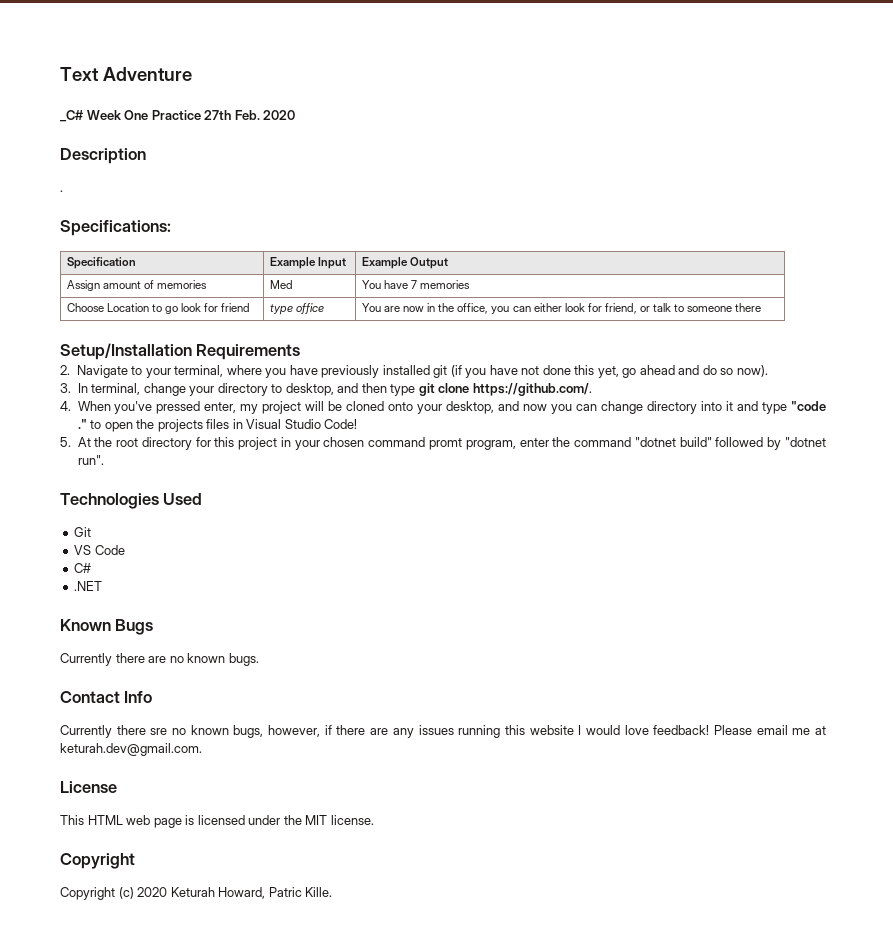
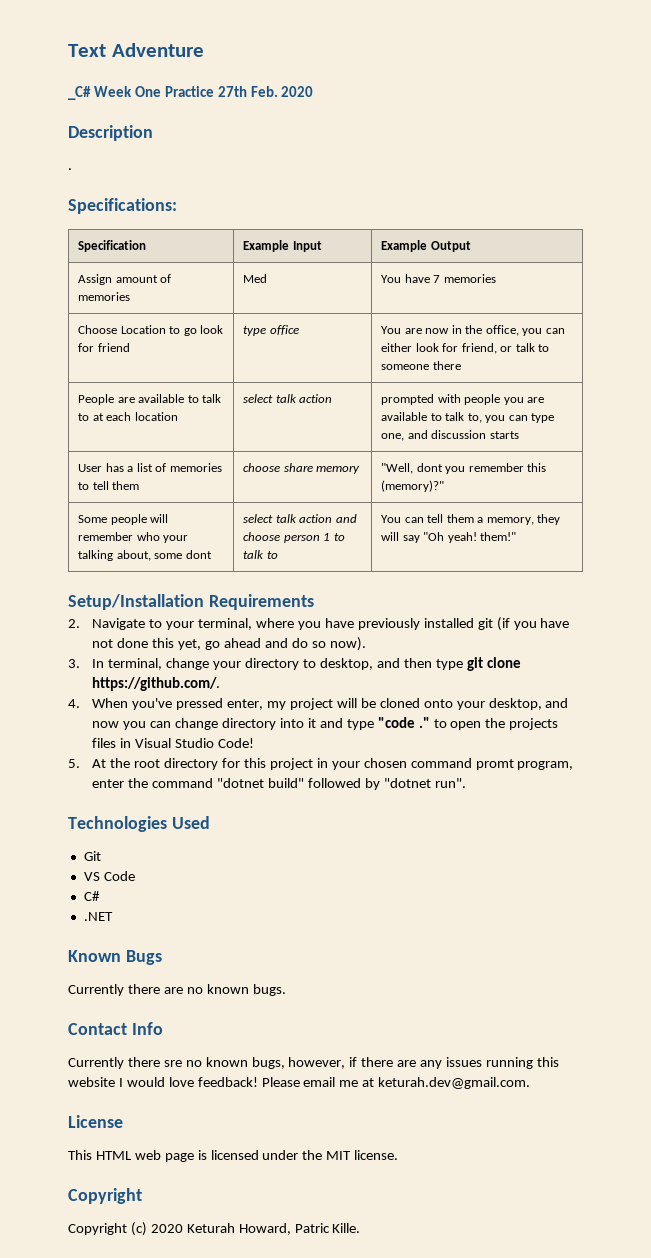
+ People are available to talk to at each location | select talk action | prompted with people you are available to talk to, you can type one, and discussion starts
+ User has a list of memories to tell them | choose share memory | "Well, dont you remember this (memory)?"
+ Some people will remember who your talking about, some dont | select talk action and choose person 1 to talk to | You can tell them a memory, they will say "Oh yeah! them!"

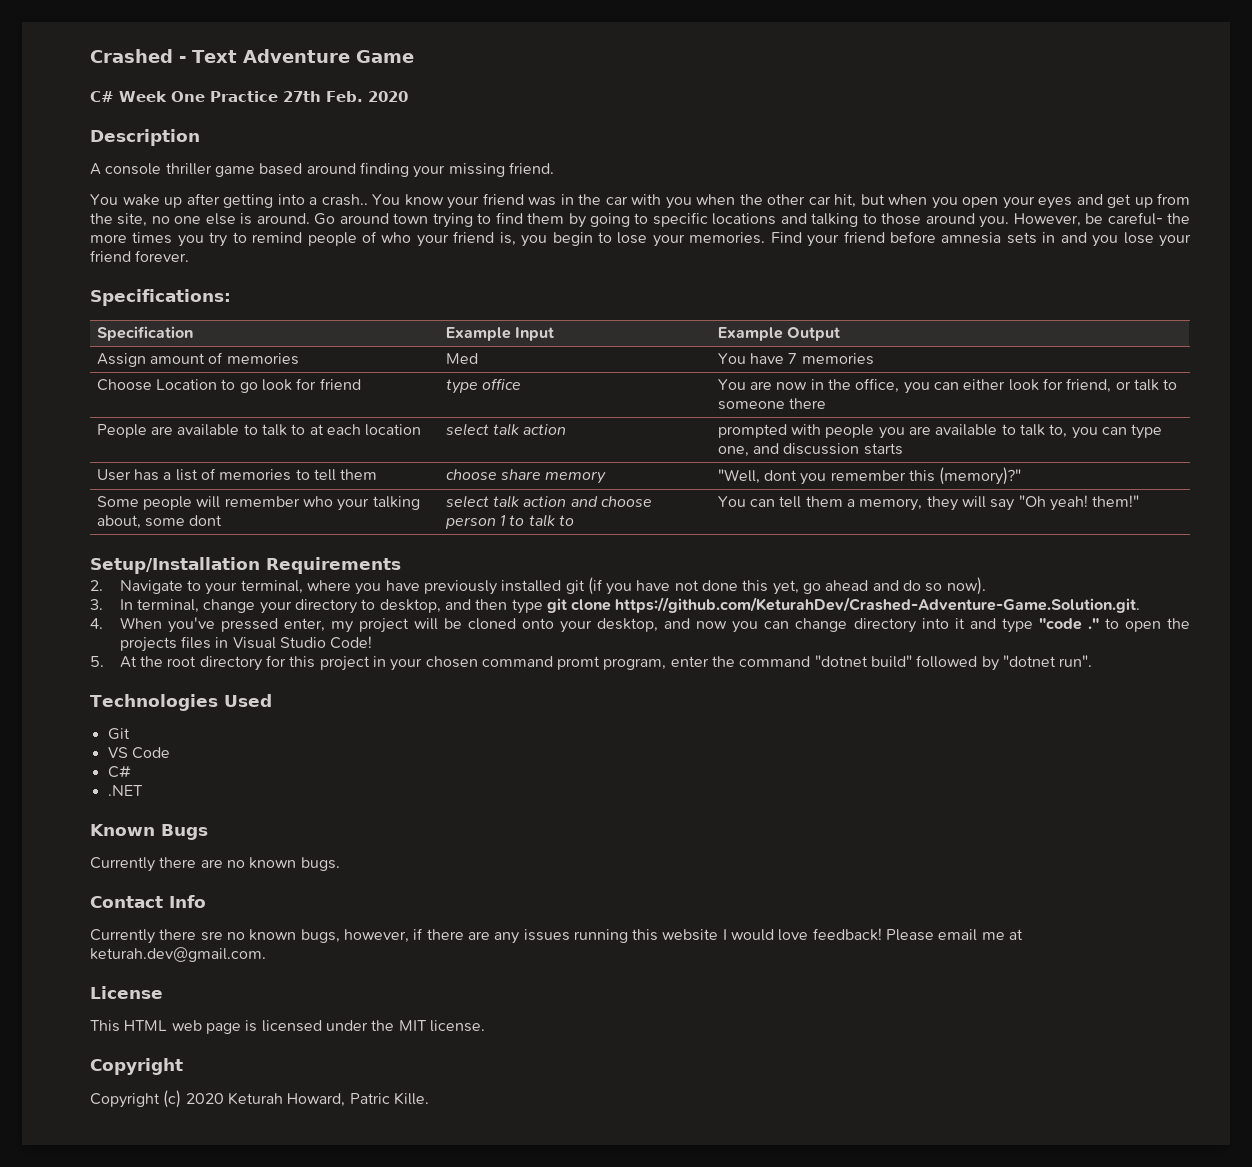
- Text Adventure
- _C# Week One Practice 27th Feb. 2020
+ Crashed - Text Adventure Game
+ C# Week One Practice 27th Feb. 2020
- .
+ A console thriller game based around finding your missing friend.
+ You wake up after getting into a crash.. You know your friend was in the car with you when the other car hit, but when you open your eyes and get up from the site, no one else is around. Go around town trying to find them by going to specific locations and talking to those around you. However, be careful- the more times you try to remind people of who your friend is, you begin to lose your memories. Find your friend before amnesia sets in and you lose your friend forever.
- 3. In terminal, change your directory to desktop, and then type git clone https://github.com/.
+ 3. In terminal, change your directory to desktop, and then type git clone https://github.com/KeturahDev/Crashed-Adventure-Game.Solution.git.

